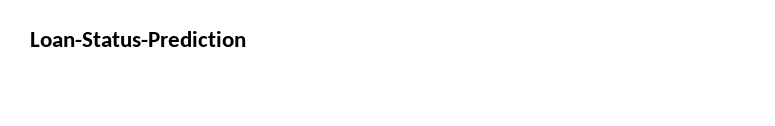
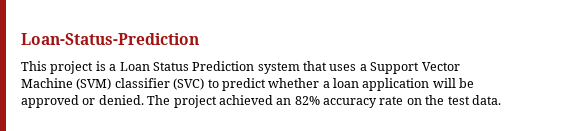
+ This project is a Loan Status Prediction system that uses a Support Vector Machine (SVM) classifier (SVC) to predict whether a loan application will be approved or denied. The project achieved an 82% accuracy rate on the test data.

